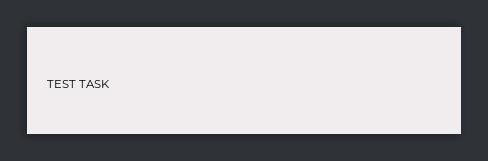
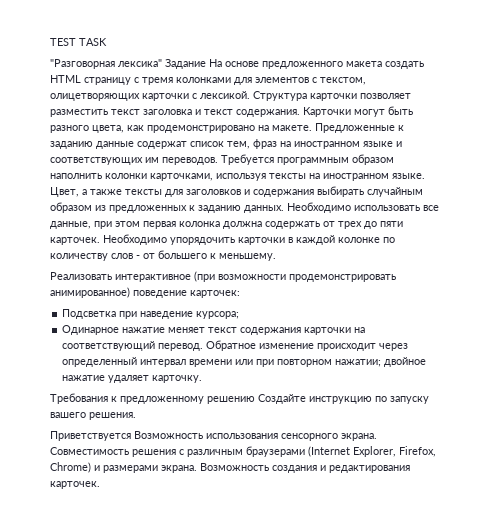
+ "Разговорная лексика" Задание На основе предложенного макета создать HTML страницу с тремя колонками для элементов с текстом, олицетворяющих карточки с лексикой. Структура карточки позволяет разместить текст заголовка и текст содержания. Карточки могут быть разного цвета, как продемонстрировано на макете. Предложенные к заданию данные содержат список тем, фраз на иностранном языке и соответствующих им переводов. Требуется программным образом наполнить колонки карточками, используя тексты на иностранном языке. Цвет, а также тексты для заголовков и содержания выбирать случайным образом из предложенных к заданию данных. Необходимо использовать все данные, при этом первая колонка должна содержать от трех до пяти карточек. Необходимо упорядочить карточки в каждой колонке по количеству слов - от большего к меньшему.
+ Реализовать интерактивное (при возможности продемонстрировать анимированное) поведение карточек:
+ Подсветка при наведение курсора;
+ Одинарное нажатие меняет текст содержания карточки на соответствующий перевод. Обратное изменение происходит через определенный интервал времени или при повторном нажатии; двойное нажатие удаляет карточку.
+ Требования к предложенному решению Создайте инструкцию по запуску вашего решения.
+ Приветствуется Возможность использования сенсорного экрана. Совместимость решения с различным браузерами (Internet Explorer, Firefox, Chrome) и размерами экрана. Возможность создания и редактирования карточек.

